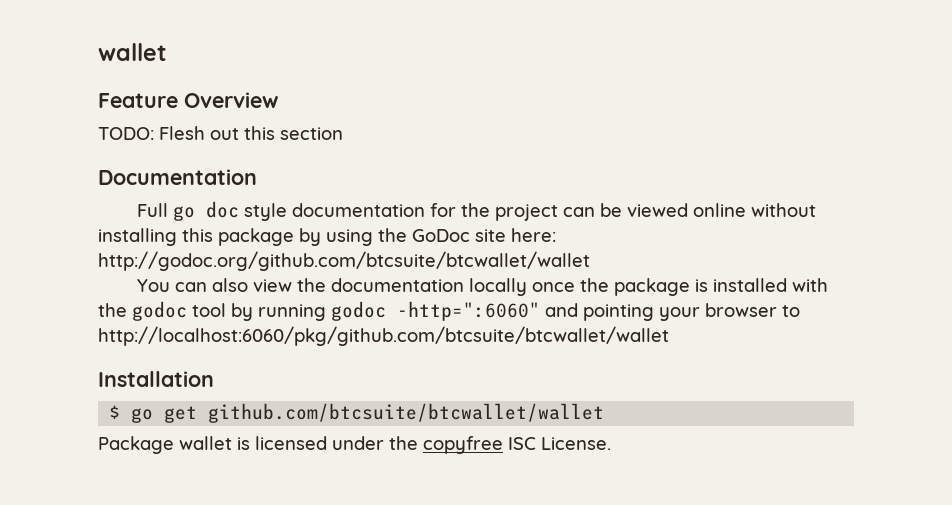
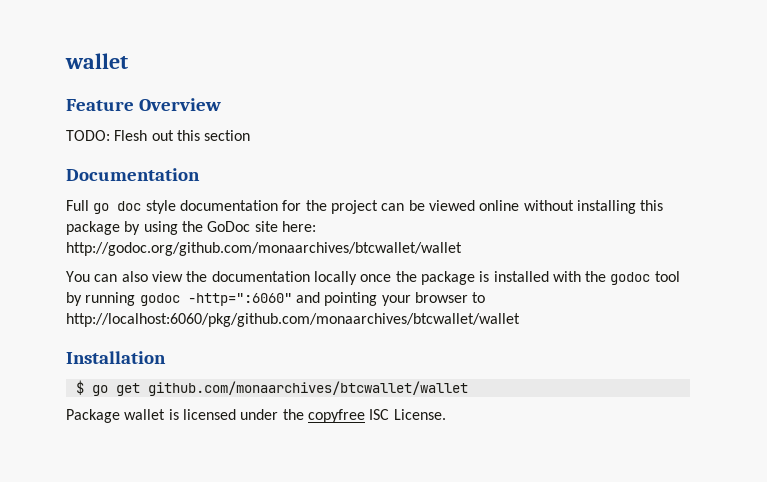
- Full go doc style documentation for the project can be viewed online without installing this package by using the GoDoc site here: http://godoc.org/github.com/btcsuite/btcwallet/wallet
+ Full go doc style documentation for the project can be viewed online without installing this package by using the GoDoc site here: http://godoc.org/github.com/monaarchives/btcwallet/wallet
- You can also view the documentation locally once the package is installed with the godoc tool by running godoc -http=":6060" and pointing your browser to http://localhost:6060/pkg/github.com/btcsuite/btcwallet/wallet
+ You can also view the documentation locally once the package is installed with the godoc tool by running godoc -http=":6060" and pointing your browser to http://localhost:6060/pkg/github.com/monaarchives/btcwallet/wallet
- $ go get github.com/btcsuite/btcwallet/wallet
+ $ go get github.com/monaarchives/btcwallet/wallet

